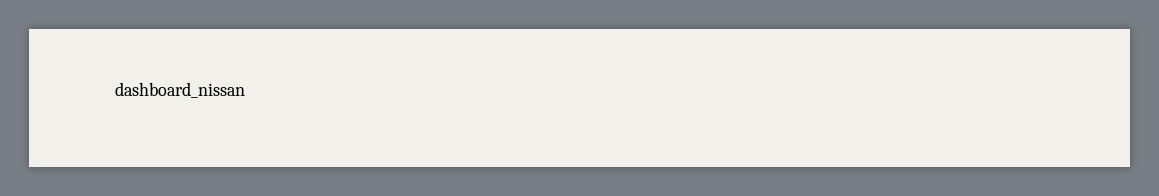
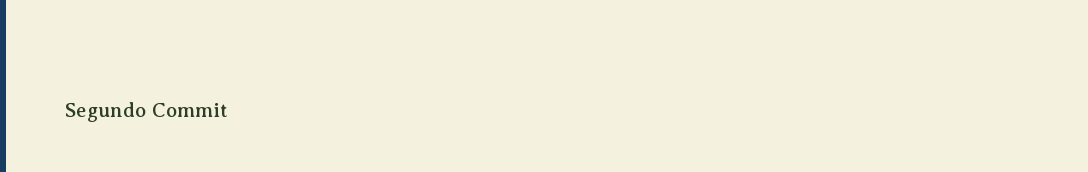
- dashboard_nissan
+ Segundo Commit

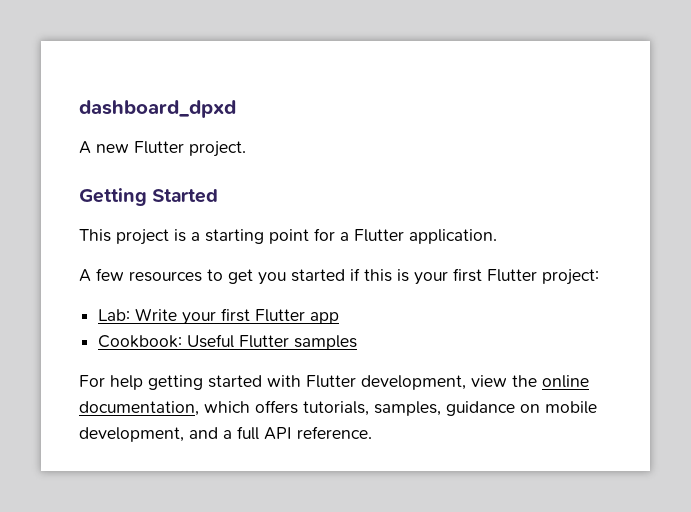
- Segundo Commit
+ dashboard_dpxd
+ A new Flutter project.
+ Getting Started
+ This project is a starting point for a Flutter application.
+ A few resources to get you started if this is your first Flutter project:
+ Lab: Write your first Flutter app
+ Cookbook: Useful Flutter samples
+ For help getting started with Flutter development, view the online documentation, which offers tutorials, samples, guidance on mobile development, and a full API reference.

